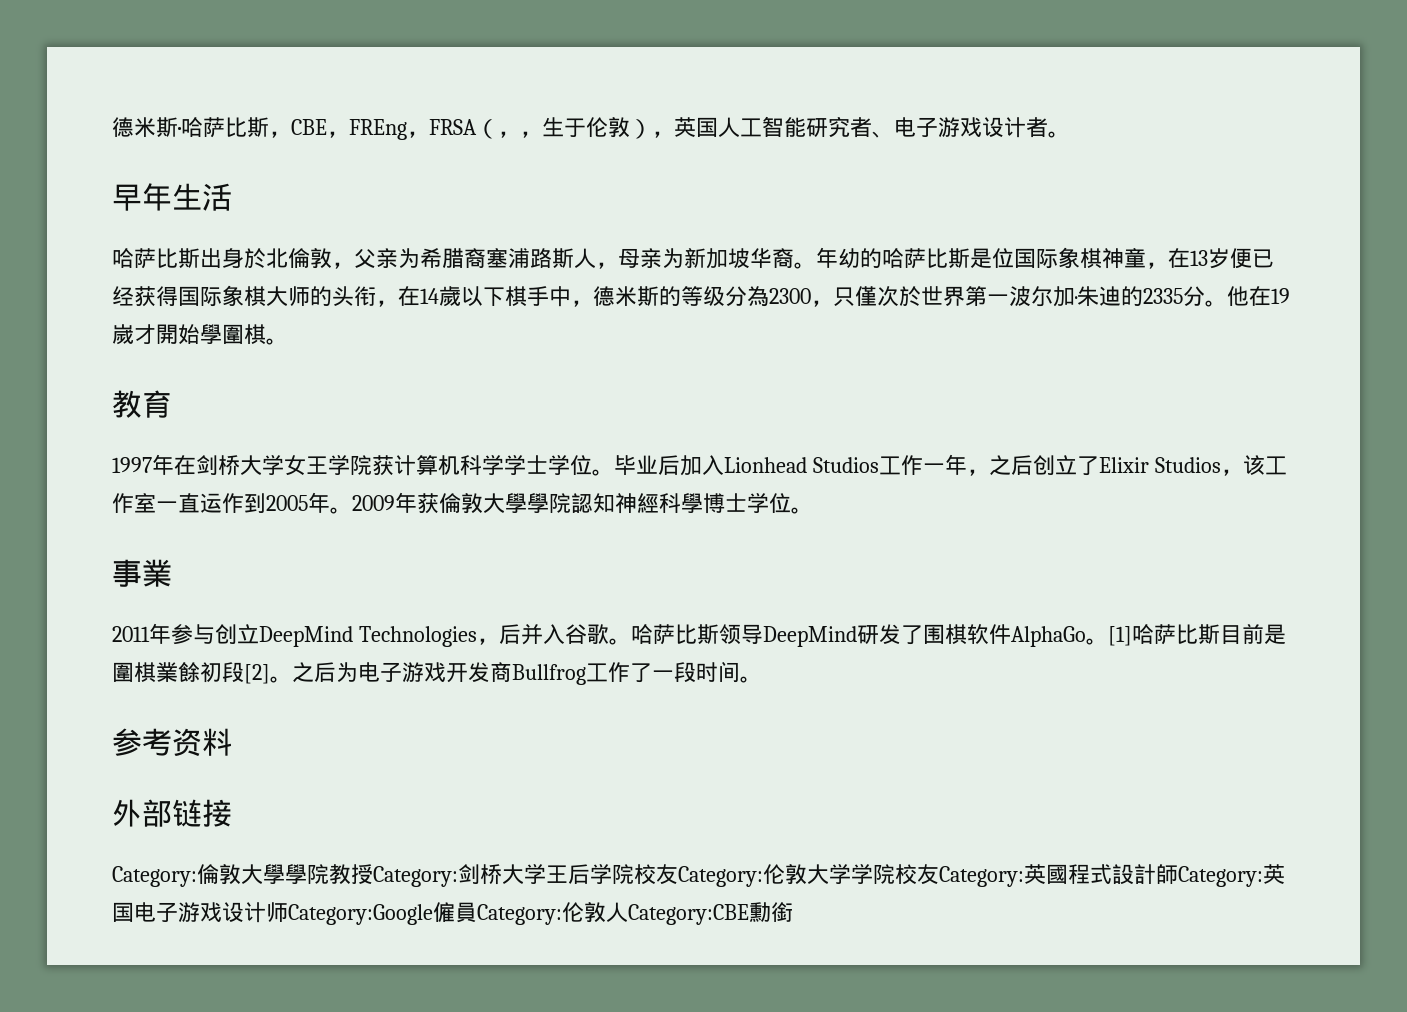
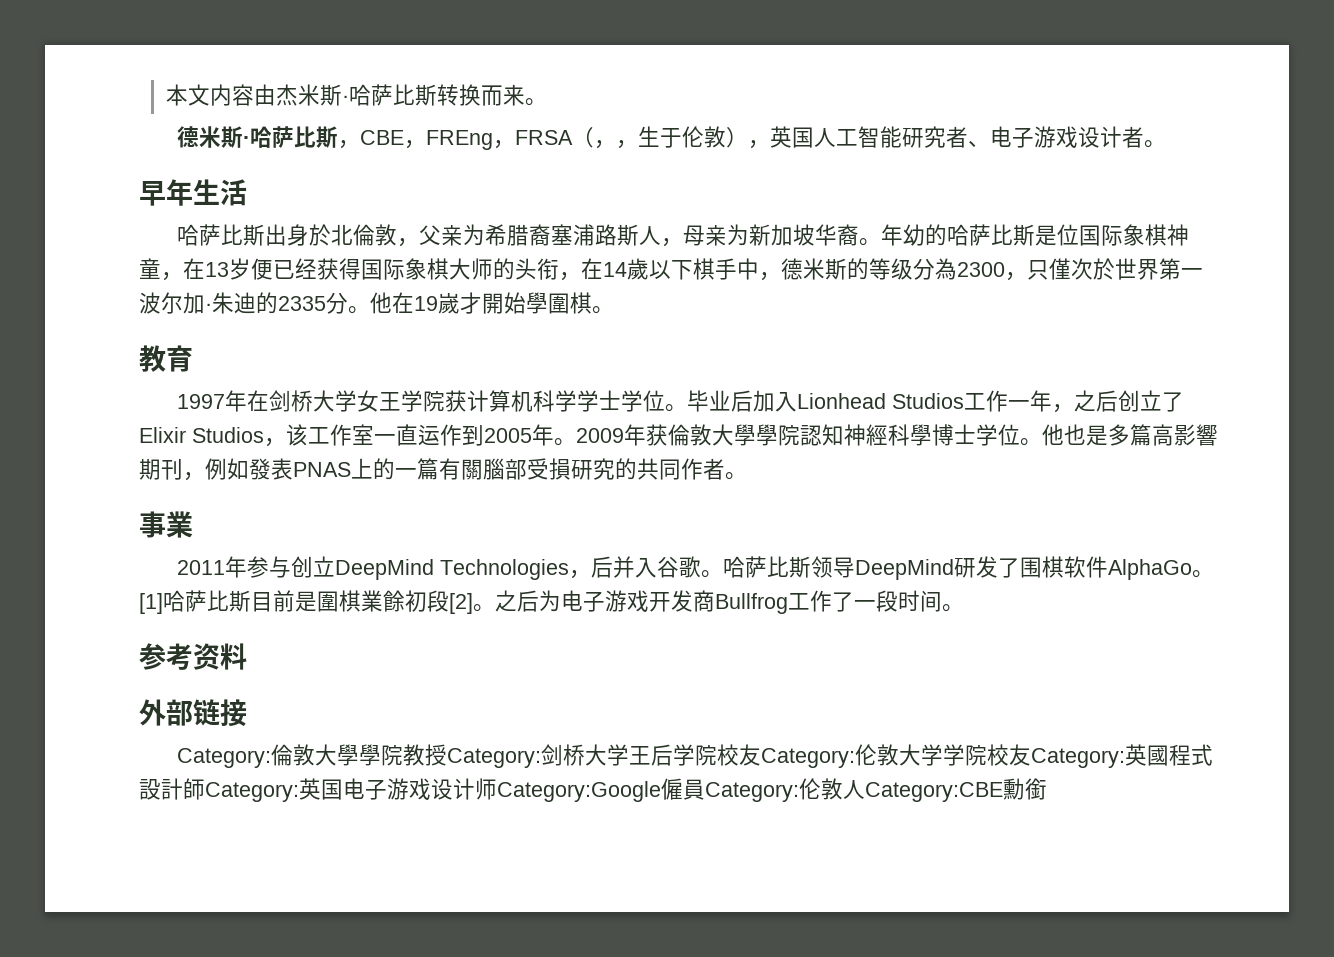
+ 本文内容由杰米斯·哈萨比斯转换而来。
+ 他也是多篇高影響期刊，例如發表PNAS上的一篇有關腦部受損研究的共同作者。

